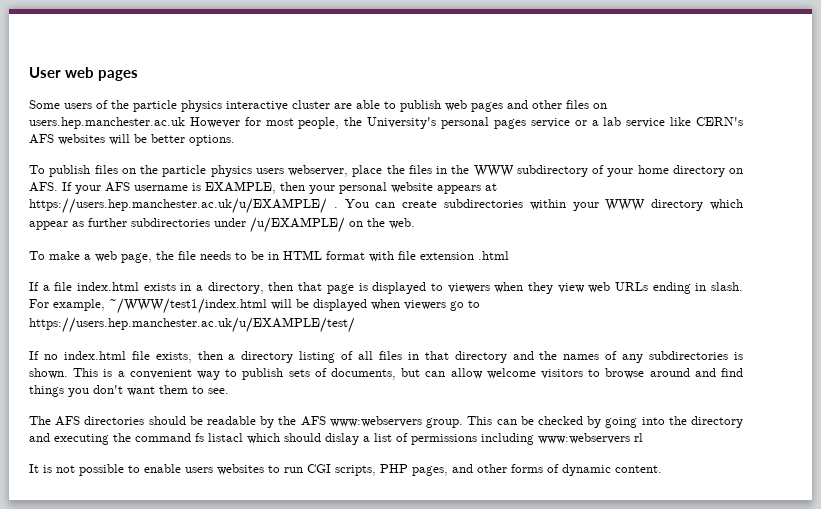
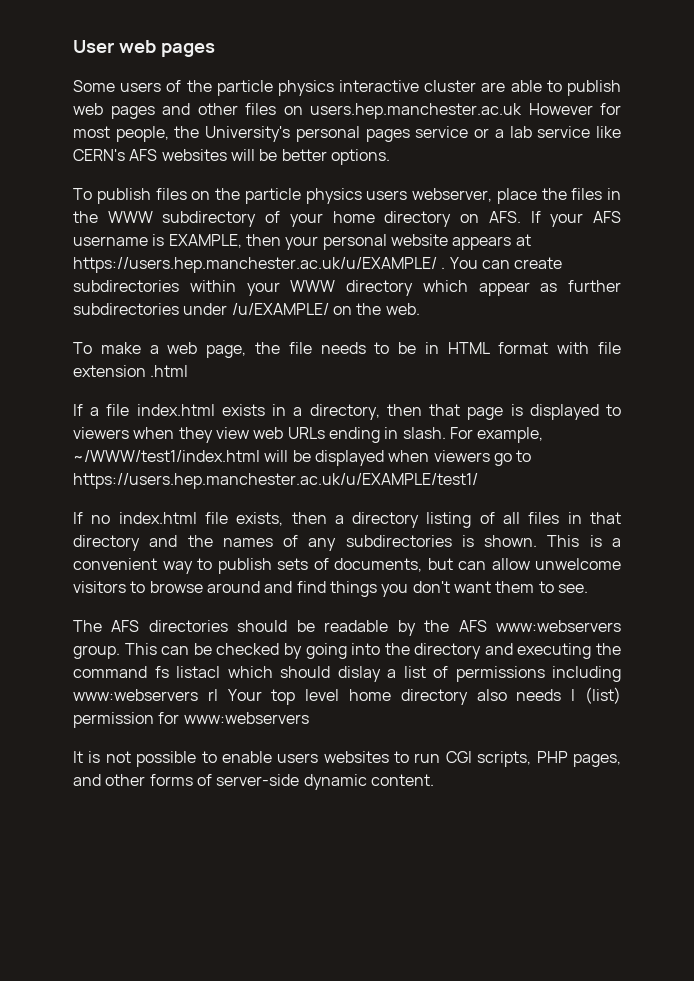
- For example, ~/WWW/test1/index.html will be displayed when viewers go to https://users.hep.manchester.ac.uk/u/EXAMPLE/test/
+ For example, ~/WWW/test1/index.html will be displayed when viewers go to https://users.hep.manchester.ac.uk/u/EXAMPLE/test1/
- This is a convenient way to publish sets of documents, but can allow welcome visitors to browse around and find things you don't want them to see.
+ This is a convenient way to publish sets of documents, but can allow unwelcome visitors to browse around and find things you don't want them to see.
- This can be checked by going into the directory and executing the command fs listacl which should dislay a list of permissions including www:webservers rl
+ This can be checked by going into the directory and executing the command fs listacl which should dislay a list of permissions including www:webservers rl Your top level home directory also needs l (list) permission for www:webservers
- It is not possible to enable users websites to run CGI scripts, PHP pages, and other forms of dynamic content.
+ It is not possible to enable users websites to run CGI scripts, PHP pages, and other forms of server-side dynamic content.

